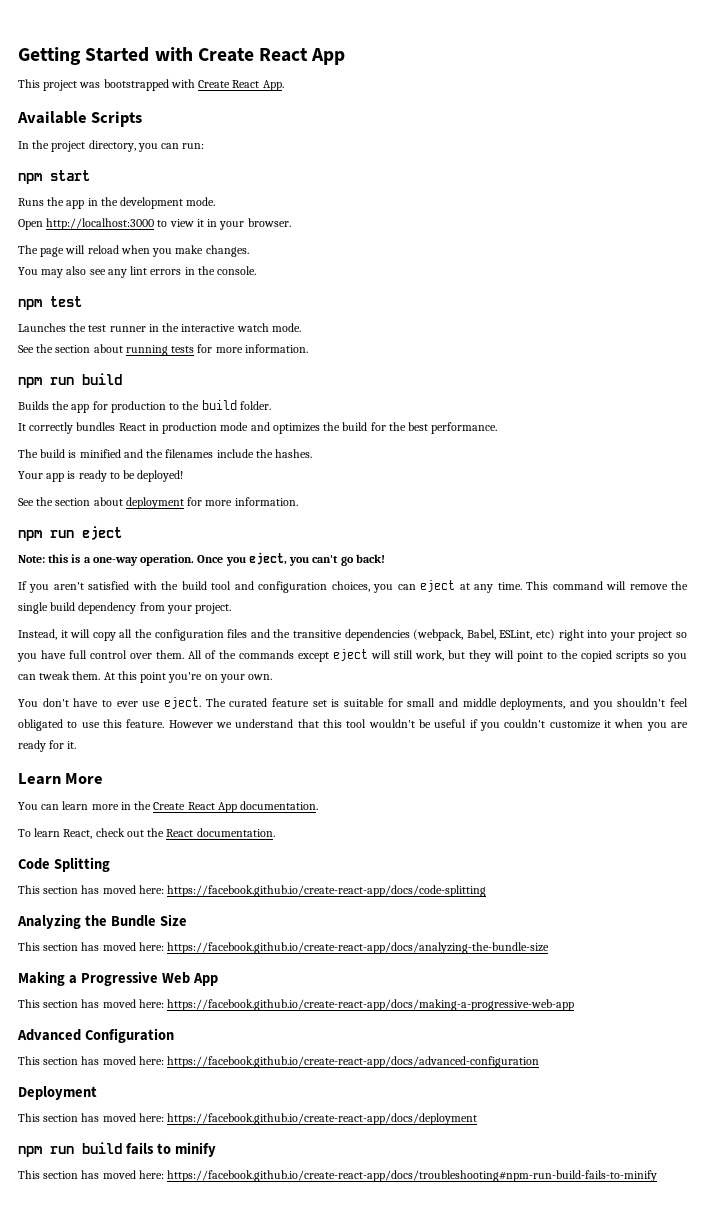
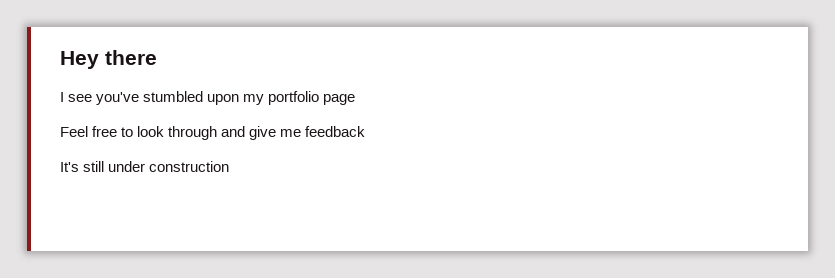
- Getting Started with Create React App
- This project was bootstrapped with Create React App.
- Available Scripts
- In the project directory, you can run:
- npm start
- Runs the app in the development mode.
- Open http://localhost:3000 to view it in your browser.
- The page will reload when you make changes.
- You may also see any lint errors in the console.
- npm test
- Launches the test runner in the interactive watch mode.
- See the section about running tests for more information.
- npm run build
- Builds the app for production to the build folder.
- It correctly bundles React in production mode and optimizes the build for the best performance.
- The build is minified and the filenames include the hashes.
- Your app is ready to be deployed!
- See the section about deployment for more information.
- npm run eject
- Note: this is a one-way operation. Once you eject, you can't go back!
- If you aren't satisfied with the build tool and configuration choices, you can eject at any time. This command will remove the single build dependency from your project.
- Instead, it will copy all the configuration files and the transitive dependencies (webpack, Babel, ESLint, etc) right into your project so you have full control over them. All of the commands except eject will still work, but they will point to the copied scripts so you can tweak them. At this point you're on your own.
- You don't have to ever use eject. The curated feature set is suitable for small and middle deployments, and you shouldn't feel obligated to use this feature. However we understand that this tool wouldn't be useful if you couldn't customize it when you are ready for it.
- Learn More
- You can learn more in the Create React App documentation.
- To learn React, check out the React documentation.
- Code Splitting
- This section has moved here: https://facebook.github.io/create-react-app/docs/code-splitting
- Analyzing the Bundle Size
- This section has moved here: https://facebook.github.io/create-react-app/docs/analyzing-the-bundle-size
- Making a Progressive Web App
- This section has moved here: https://facebook.github.io/create-react-app/docs/making-a-progressive-web-app
- Advanced Configuration
- This section has moved here: https://facebook.github.io/create-react-app/docs/advanced-configuration
- Deployment
- This section has moved here: https://facebook.github.io/create-react-app/docs/deployment
- npm run build fails to minify
- This section has moved here: https://facebook.github.io/create-react-app/docs/troubleshooting#npm-run-build-fails-to-minify
+ Hey there
+ I see you've stumbled upon my portfolio page
+ Feel free to look through and give me feedback
+ It's still under construction

